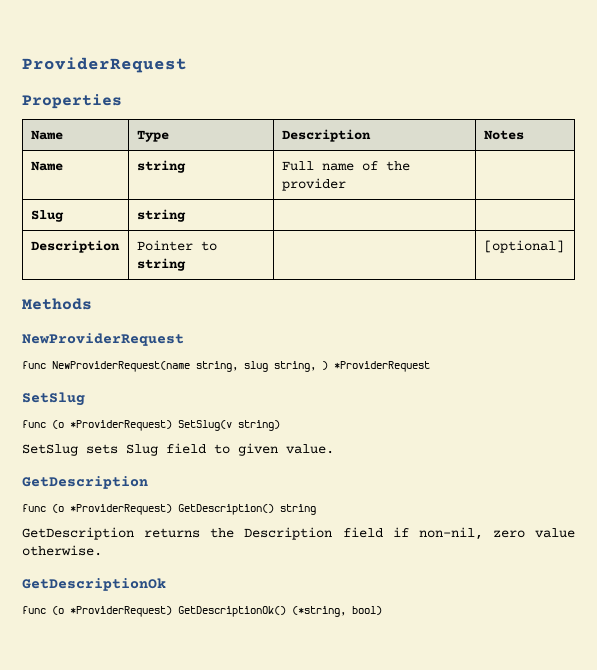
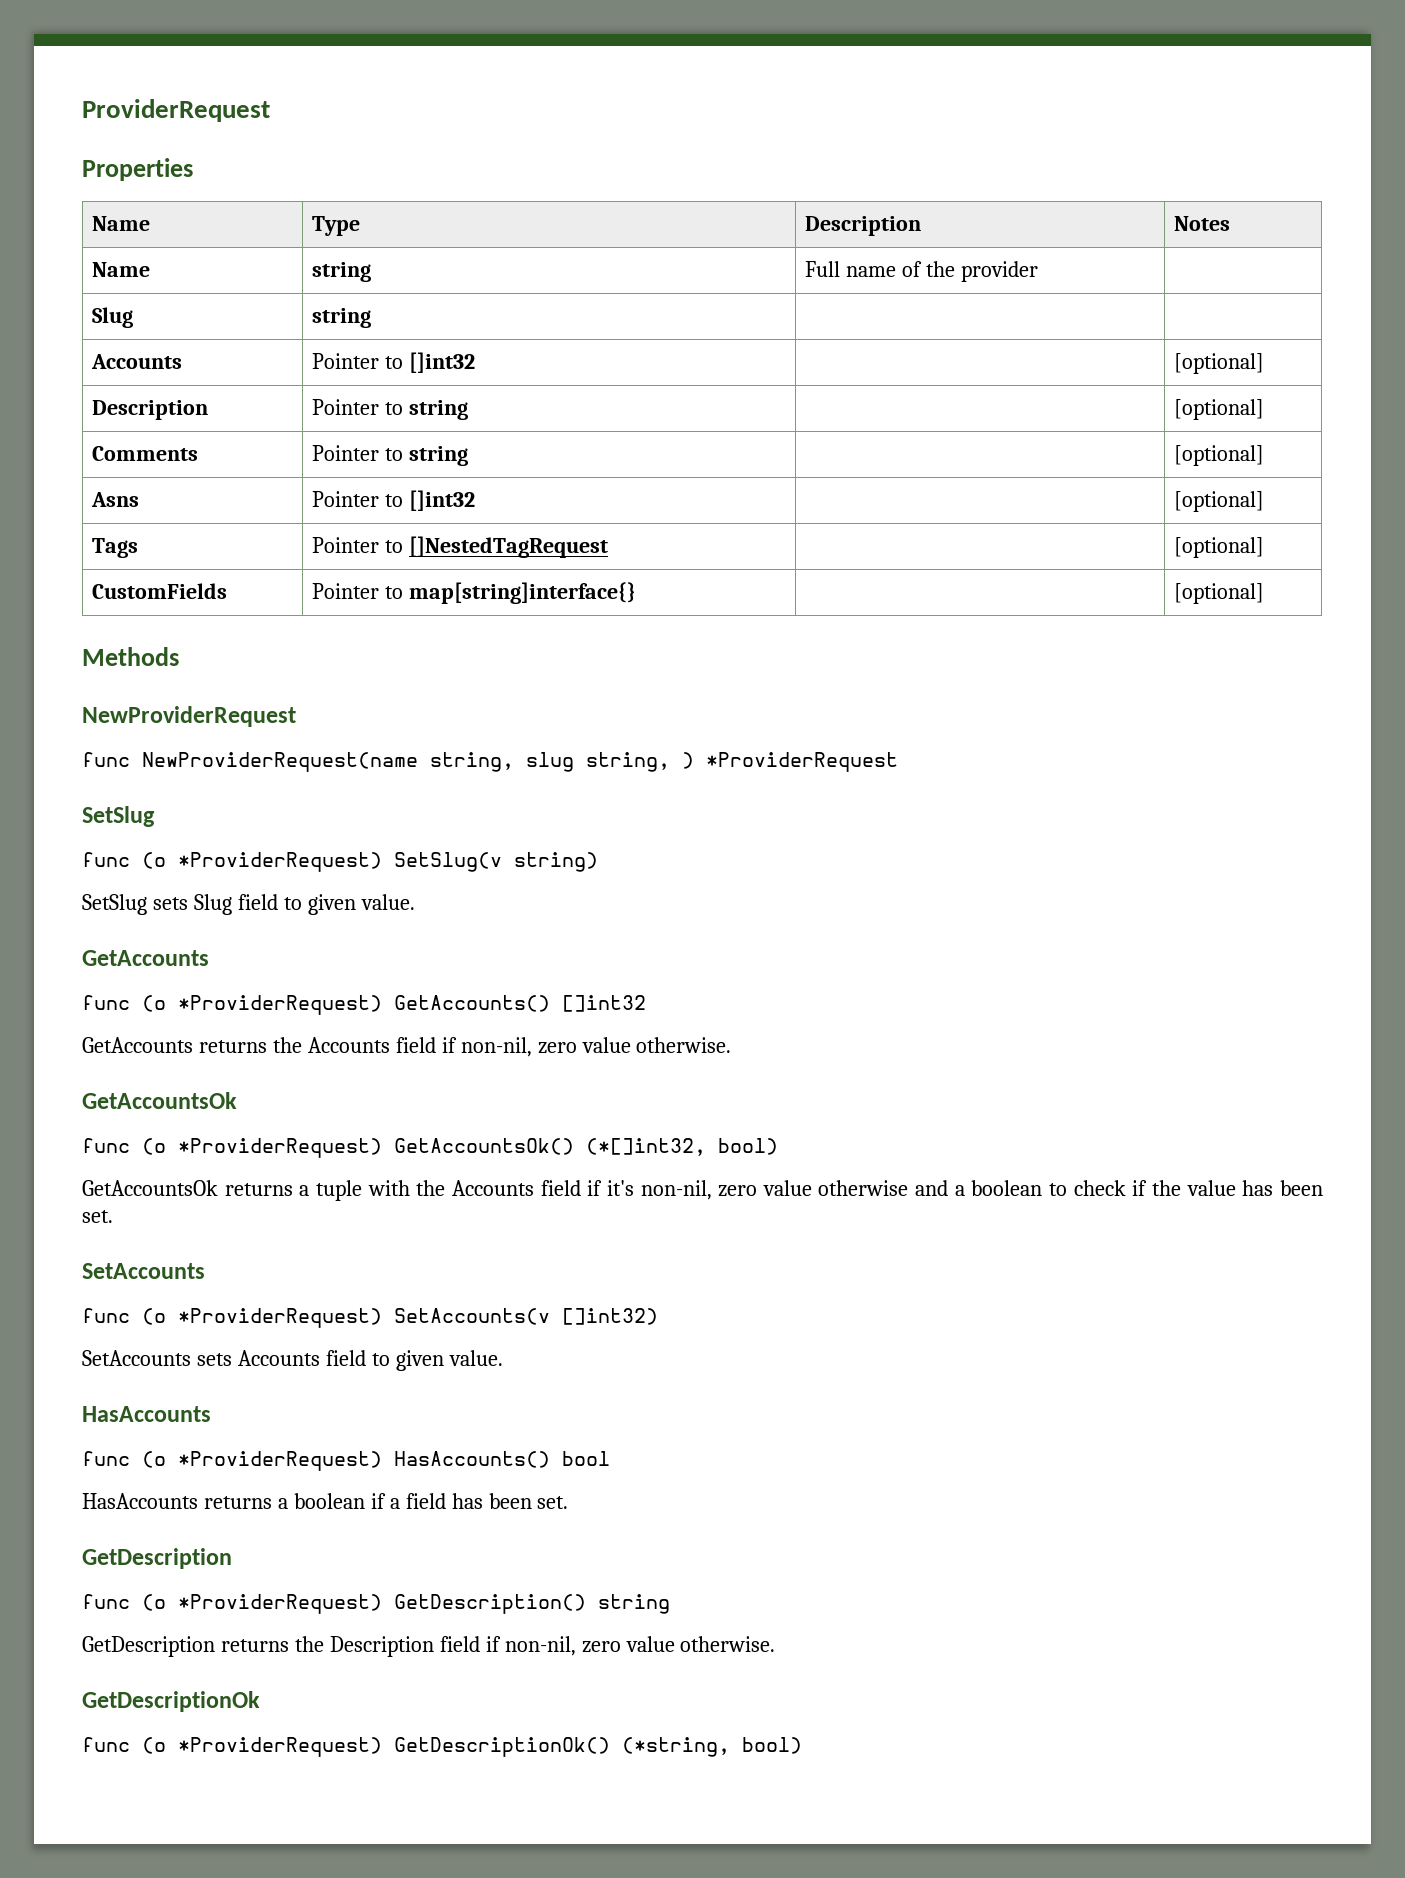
+ Accounts | Pointer to []int32 | | [optional]
+ Comments | Pointer to string | | [optional]
+ Asns | Pointer to []int32 | | [optional]
+ Tags | Pointer to []NestedTagRequest | | [optional]
+ CustomFields | Pointer to map[string]interface{} | | [optional]
  SetSlug sets Slug field to given value.
+ GetAccounts
+ func (o *ProviderRequest) GetAccounts() []int32
+ GetAccounts returns the Accounts field if non-nil, zero value otherwise.
+ GetAccountsOk
+ func (o *ProviderRequest) GetAccountsOk() (*[]int32, bool)
+ GetAccountsOk returns a tuple with the Accounts field if it's non-nil, zero value otherwise and a boolean to check if the value has been set.
+ SetAccounts
+ func (o *ProviderRequest) SetAccounts(v []int32)
+ SetAccounts sets Accounts field to given value.
+ HasAccounts
+ func (o *ProviderRequest) HasAccounts() bool
+ HasAccounts returns a boolean if a field has been set.

